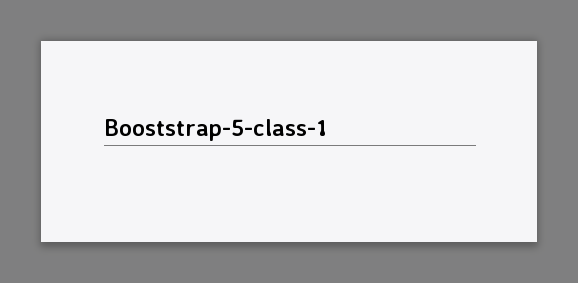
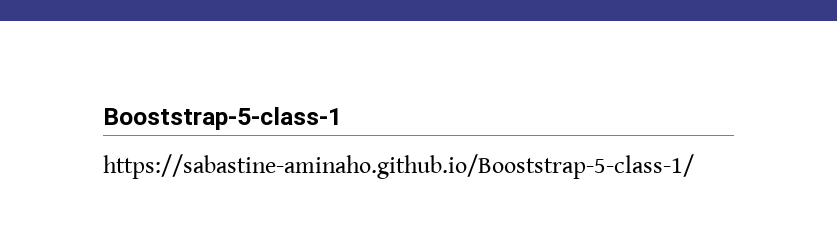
+ https://sabastine-aminaho.github.io/Booststrap-5-class-1/

